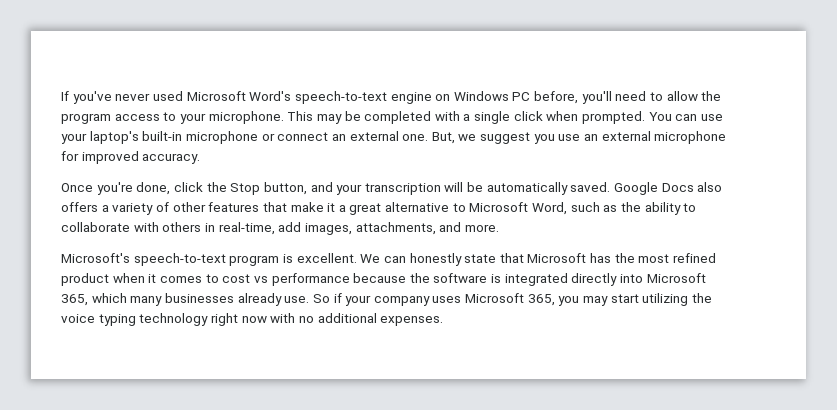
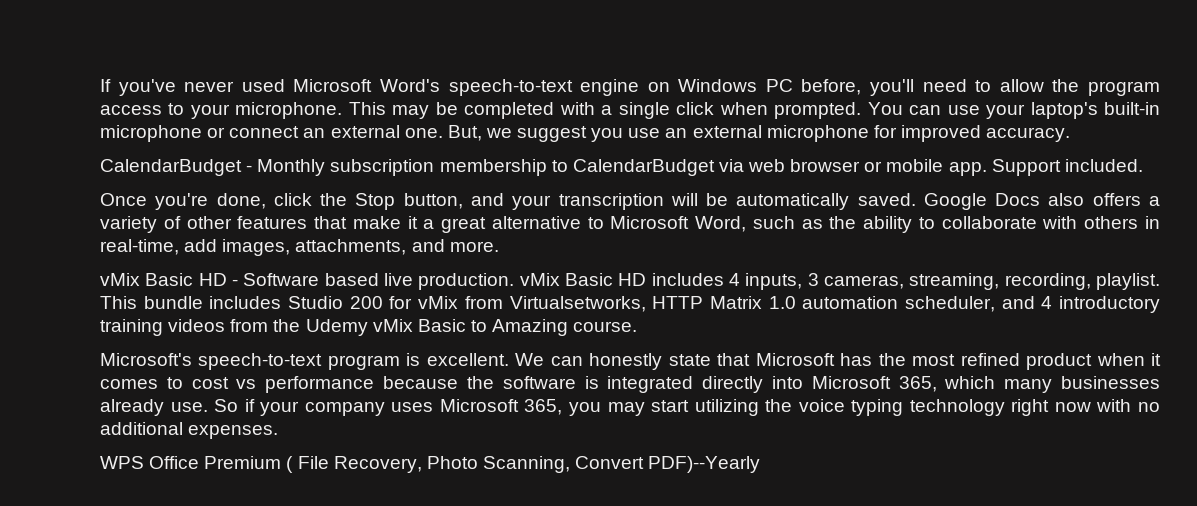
+ CalendarBudget - Monthly subscription membership to CalendarBudget via web browser or mobile app. Support included.
+ vMix Basic HD - Software based live production. vMix Basic HD includes 4 inputs, 3 cameras, streaming, recording, playlist. This bundle includes Studio 200 for vMix from Virtualsetworks, HTTP Matrix 1.0 automation scheduler, and 4 introductory training videos from the Udemy vMix Basic to Amazing course.
+ WPS Office Premium ( File Recovery, Photo Scanning, Convert PDF)--Yearly

